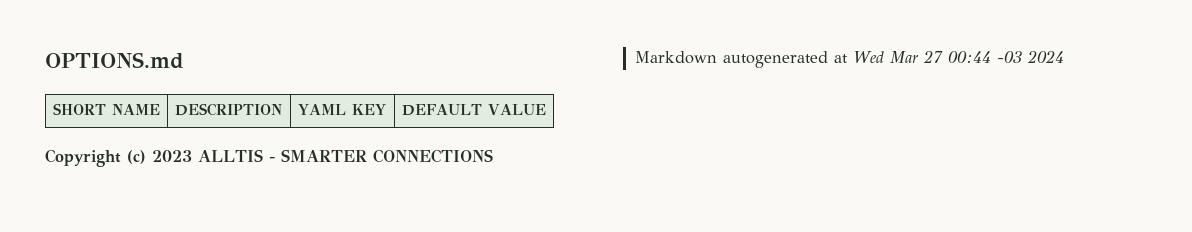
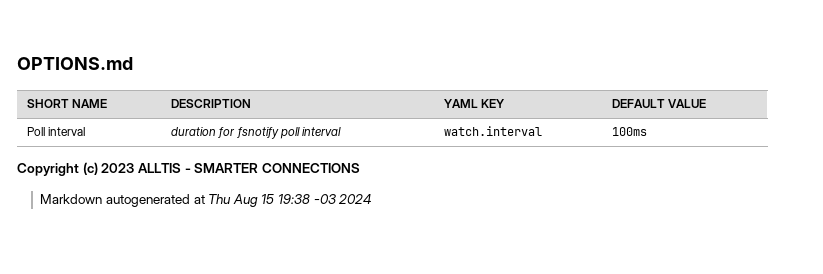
+ Poll interval | duration for fsnotify poll interval | watch.interval | 100ms
- Markdown autogenerated at Wed Mar 27 00:44 -03 2024
+ Markdown autogenerated at Thu Aug 15 19:38 -03 2024

